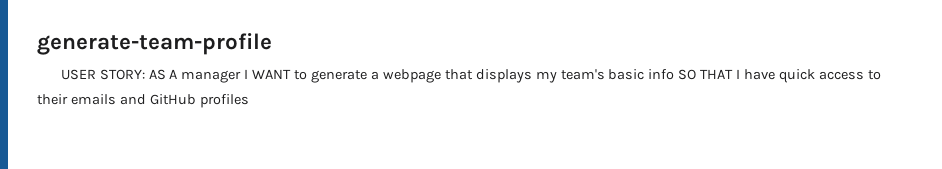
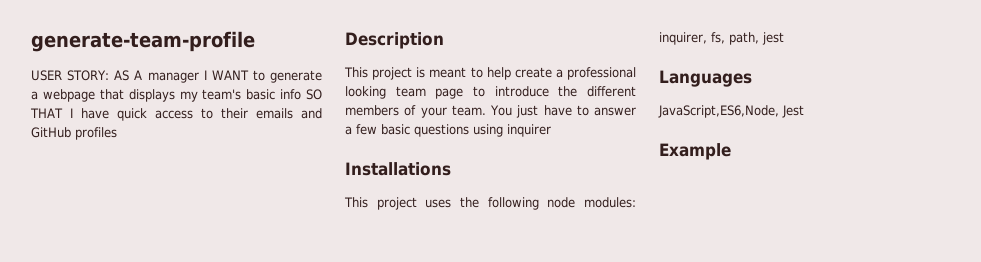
+ Description
+ This project is meant to help create a professional looking team page to introduce the different members of your team. You just have to answer a few basic questions using inquirer
+ Installations
+ This project uses the following node modules: inquirer, fs, path, jest
+ Languages
+ JavaScript,ES6,Node, Jest
+ Example

